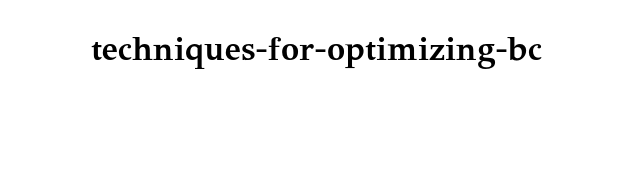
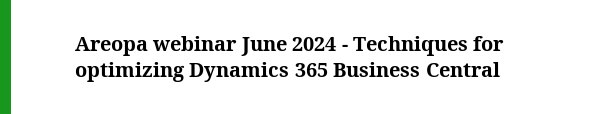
- techniques-for-optimizing-bc
+ Areopa webinar June 2024 - Techniques for optimizing Dynamics 365 Business Central

